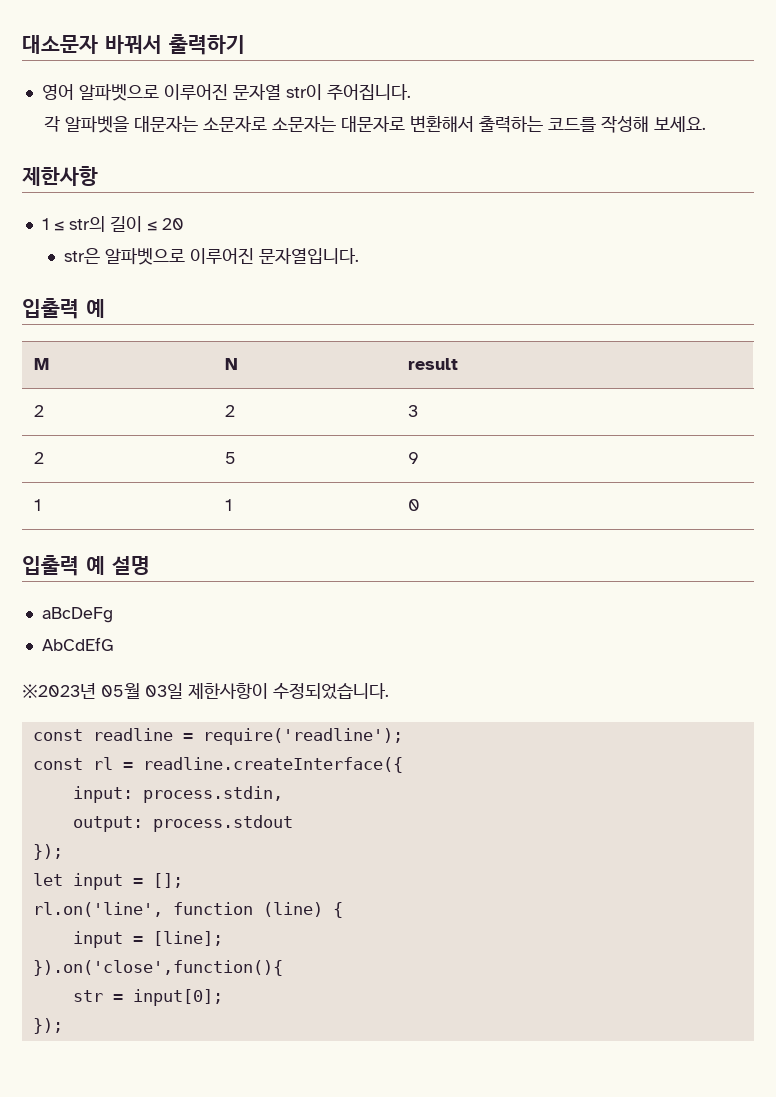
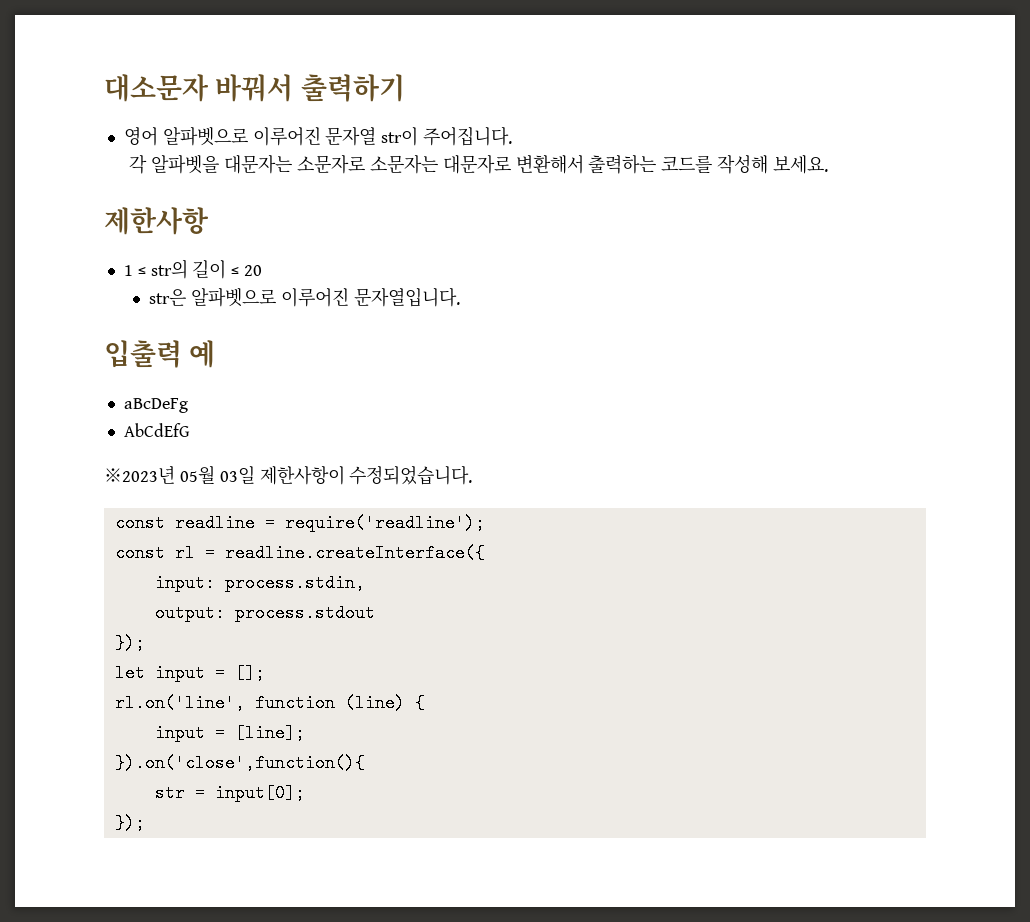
- M | N | result
- 2 | 2 | 3
- 2 | 5 | 9
- 1 | 1 | 0
- 입출력 예 설명

